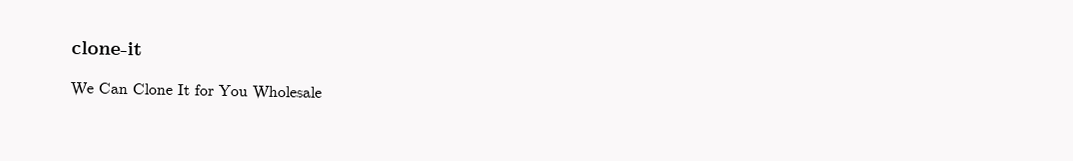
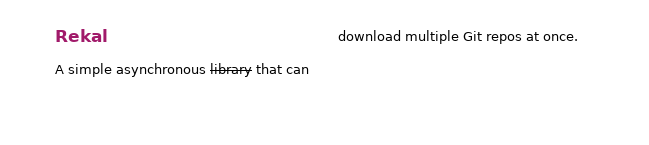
- clone-it
- We Can Clone It for You Wholesale
+ Rekal
+ A simple asynchronous library that can download multiple Git repos at once.

